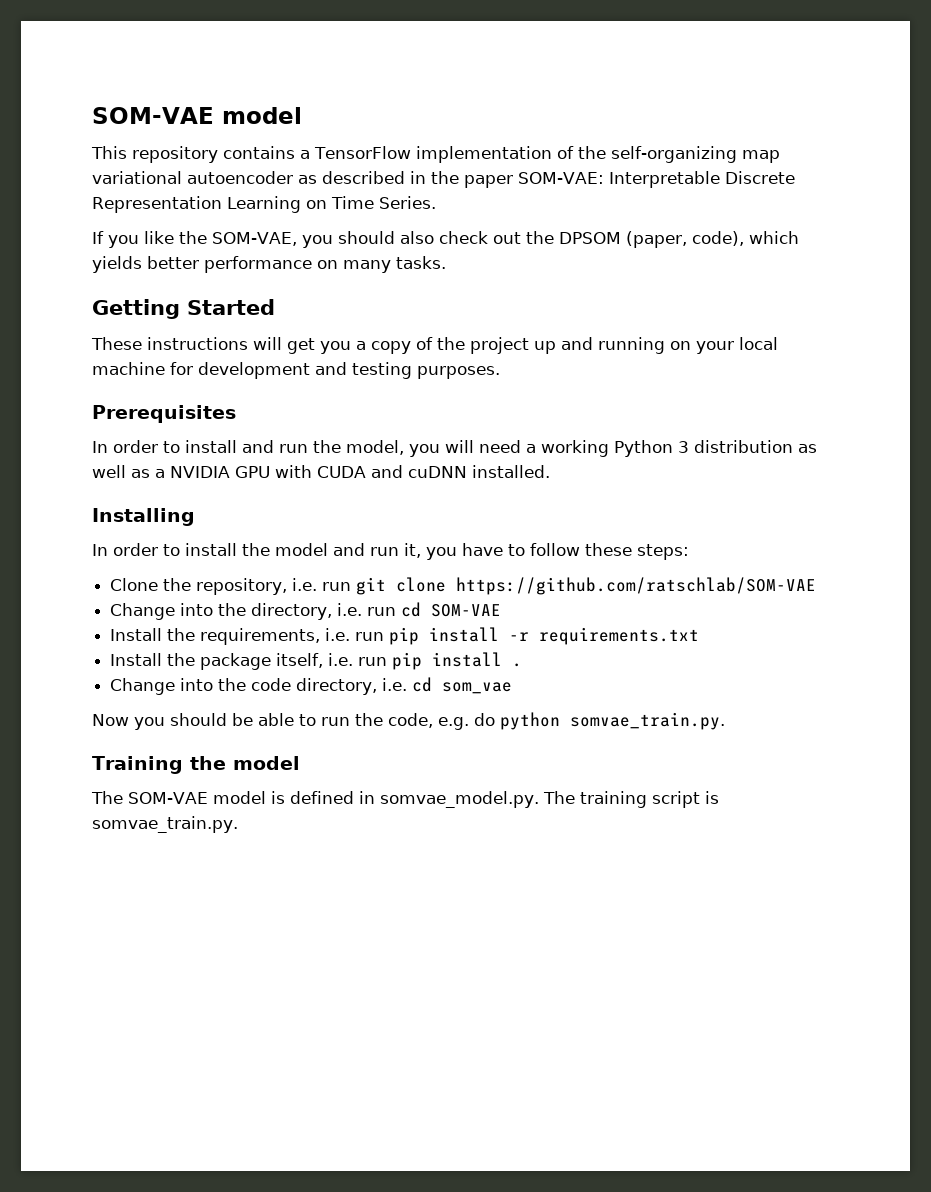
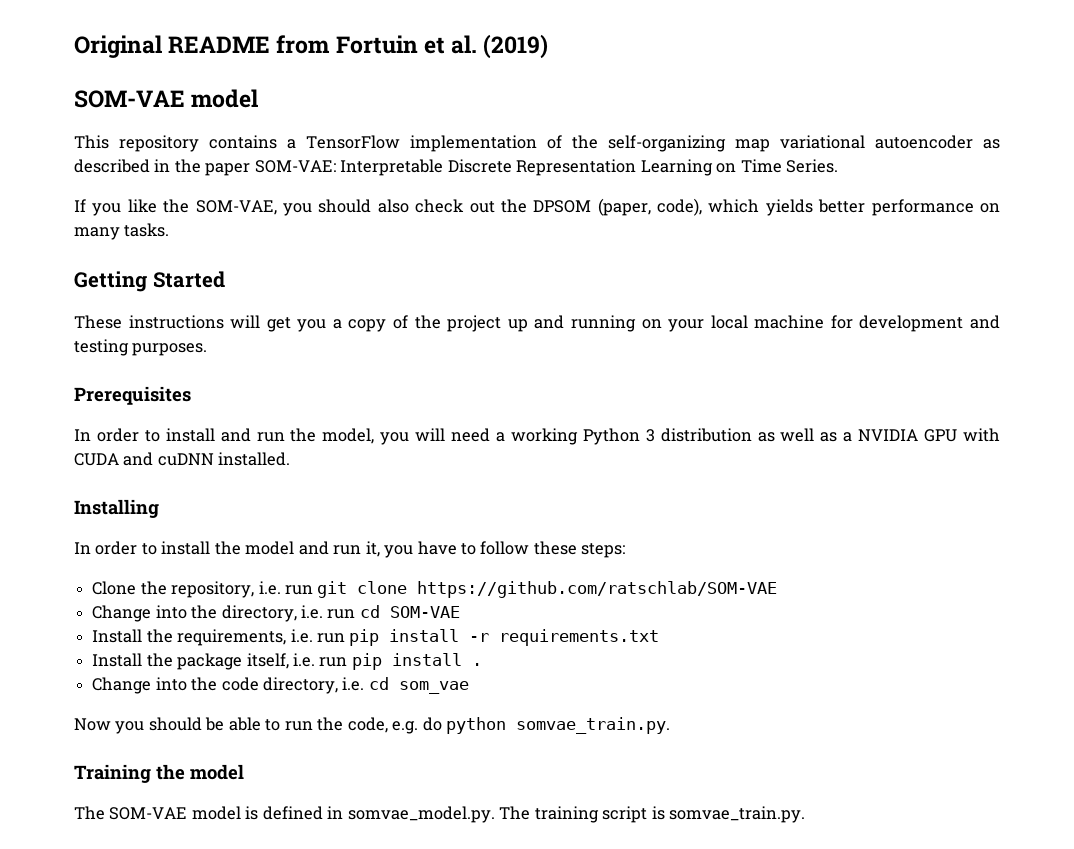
+ Original README from Fortuin et al. (2019)

